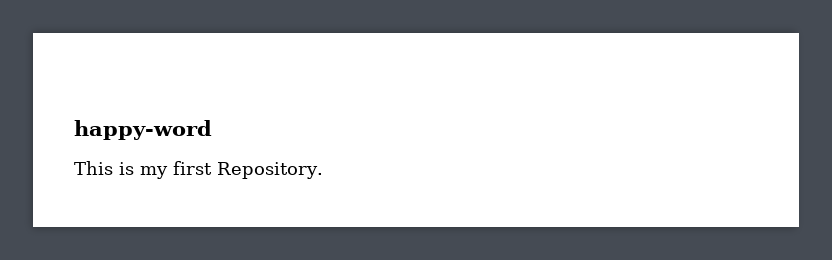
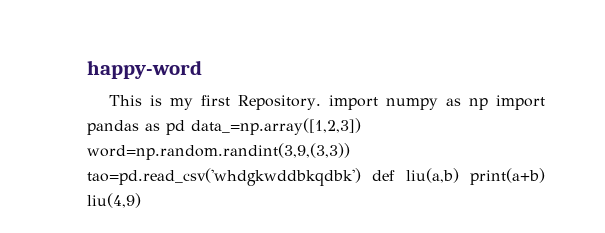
- This is my first Repository.
+ This is my first Repository. import numpy as np import pandas as pd data_=np.array([1,2,3]) word=np.random.randint(3,9,(3,3)) tao=pd.read_csv('whdgkwddbkqdbk') def liu(a,b) print(a+b) liu(4,9)

